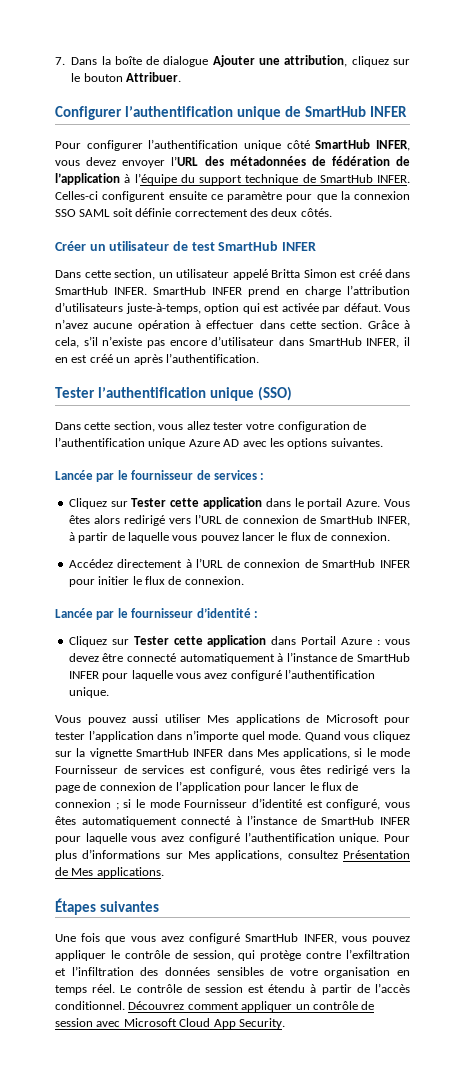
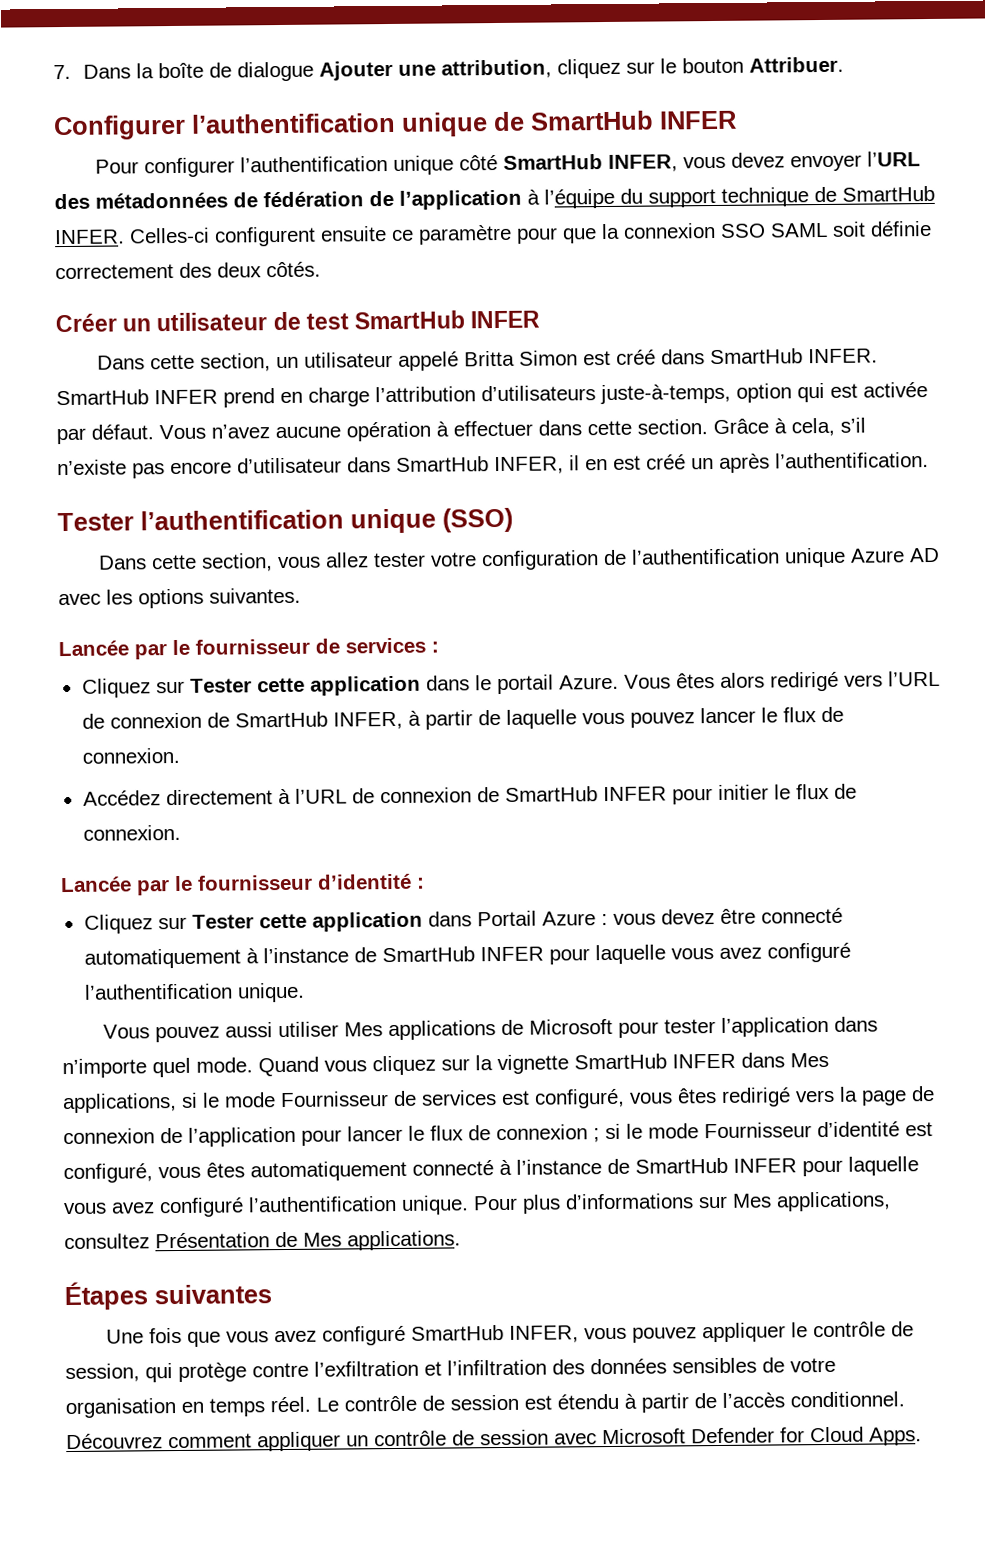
- Découvrez comment appliquer un contrôle de session avec Microsoft Cloud App Security.
+ Découvrez comment appliquer un contrôle de session avec Microsoft Defender for Cloud Apps.

